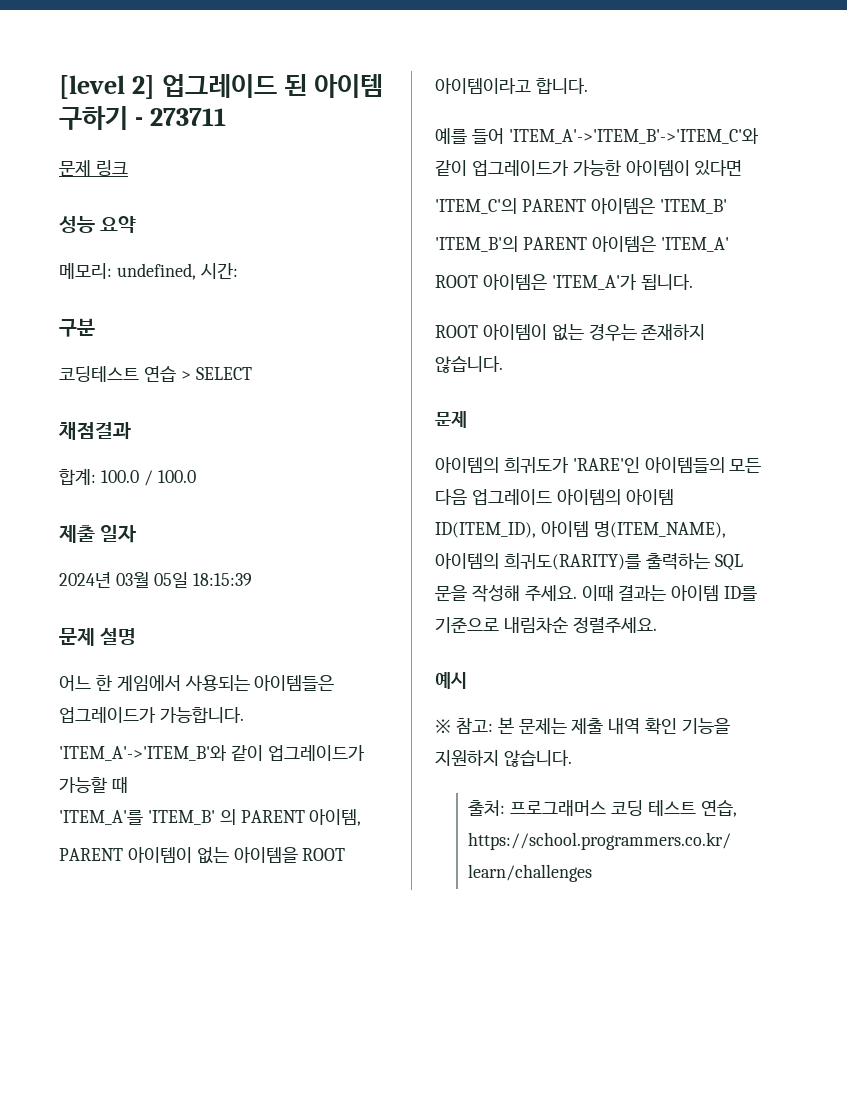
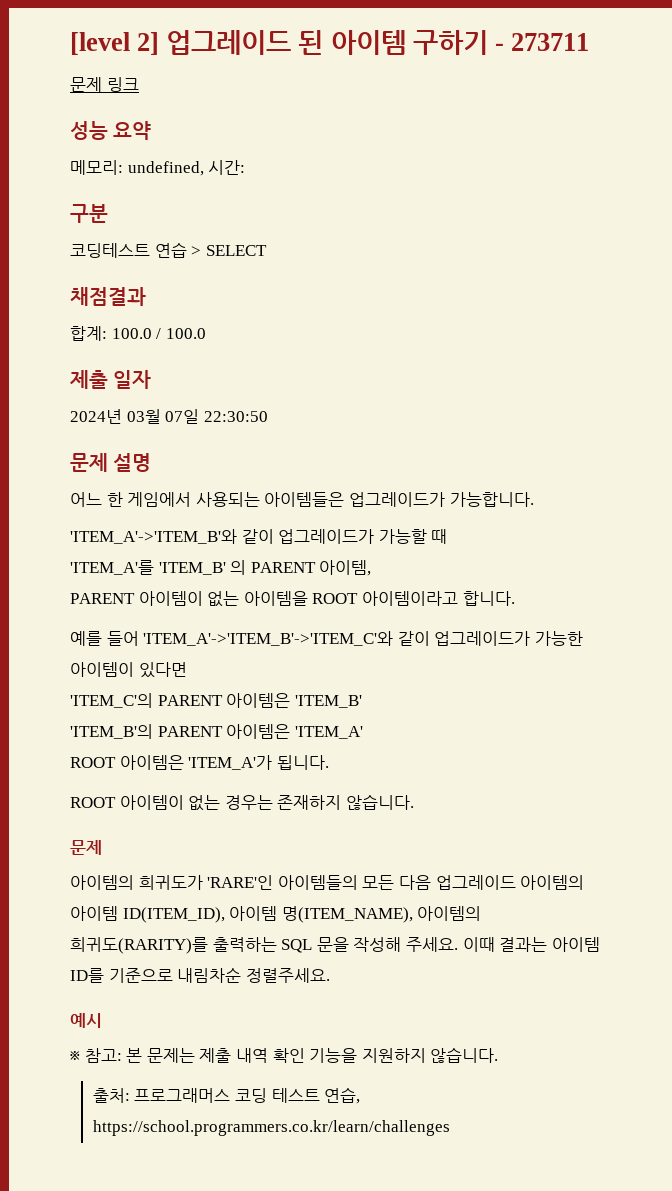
- 2024년 03월 05일 18:15:39
+ 2024년 03월 07일 22:30:50

